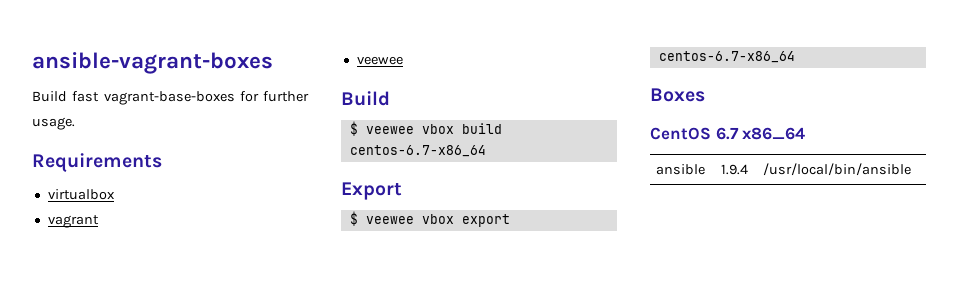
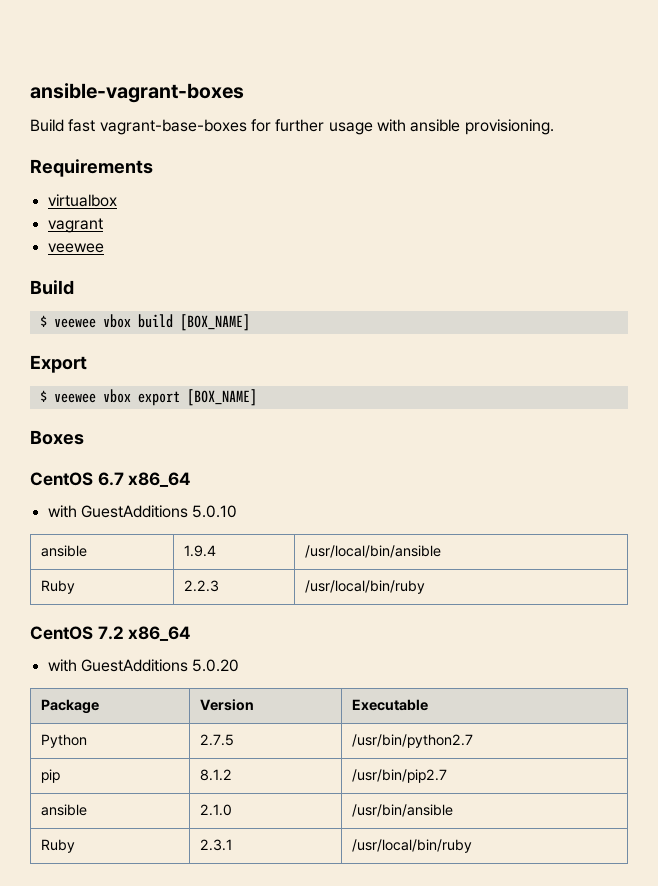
- Build fast vagrant-base-boxes for further usage.
+ Build fast vagrant-base-boxes for further usage with ansible provisioning.
- $ veewee vbox build centos-6.7-x86_64
+ $ veewee vbox build [BOX_NAME]
- $ veewee vbox export centos-6.7-x86_64
+ $ veewee vbox export [BOX_NAME]
+ with GuestAdditions 5.0.10
+ Ruby | 2.2.3 | /usr/local/bin/ruby
+ CentOS 7.2 x86_64
+ with GuestAdditions 5.0.20
+ Package | Version | Executable
+ Python | 2.7.5 | /usr/bin/python2.7
+ pip | 8.1.2 | /usr/bin/pip2.7
+ ansible | 2.1.0 | /usr/bin/ansible
+ Ruby | 2.3.1 | /usr/local/bin/ruby

